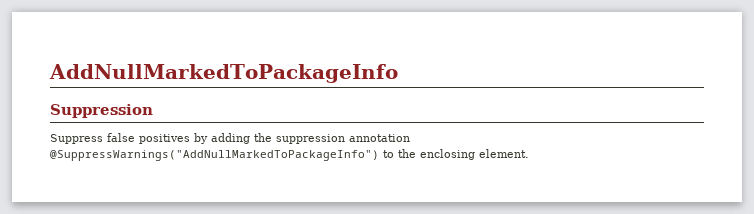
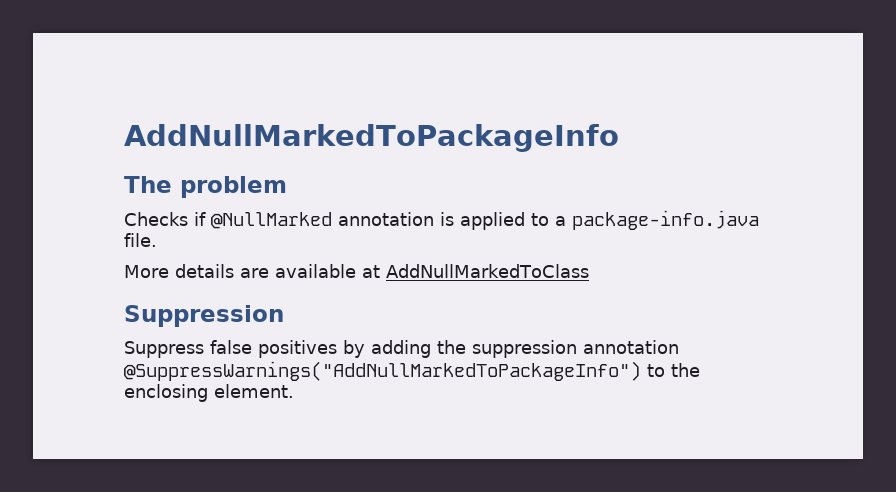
+ The problem
+ Checks if @NullMarked annotation is applied to a package-info.java file.
+ More details are available at AddNullMarkedToClass

